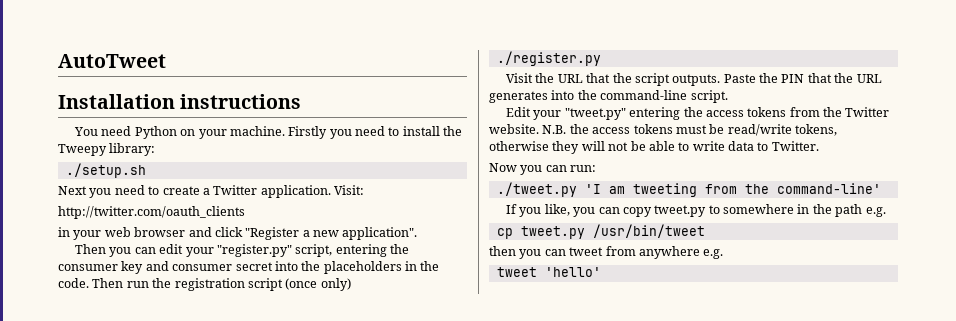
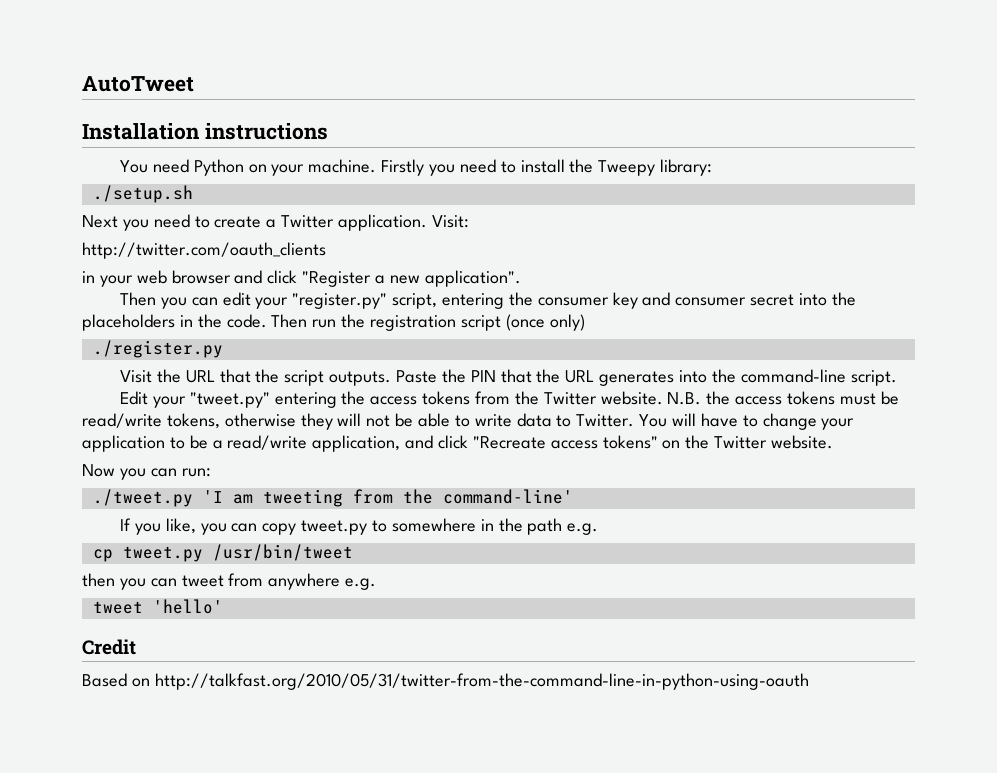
+ You will have to change your application to be a read/write application, and click "Recreate access tokens" on the Twitter website.
+ Credit
+ Based on http://talkfast.org/2010/05/31/twitter-from-the-command-line-in-python-using-oauth

